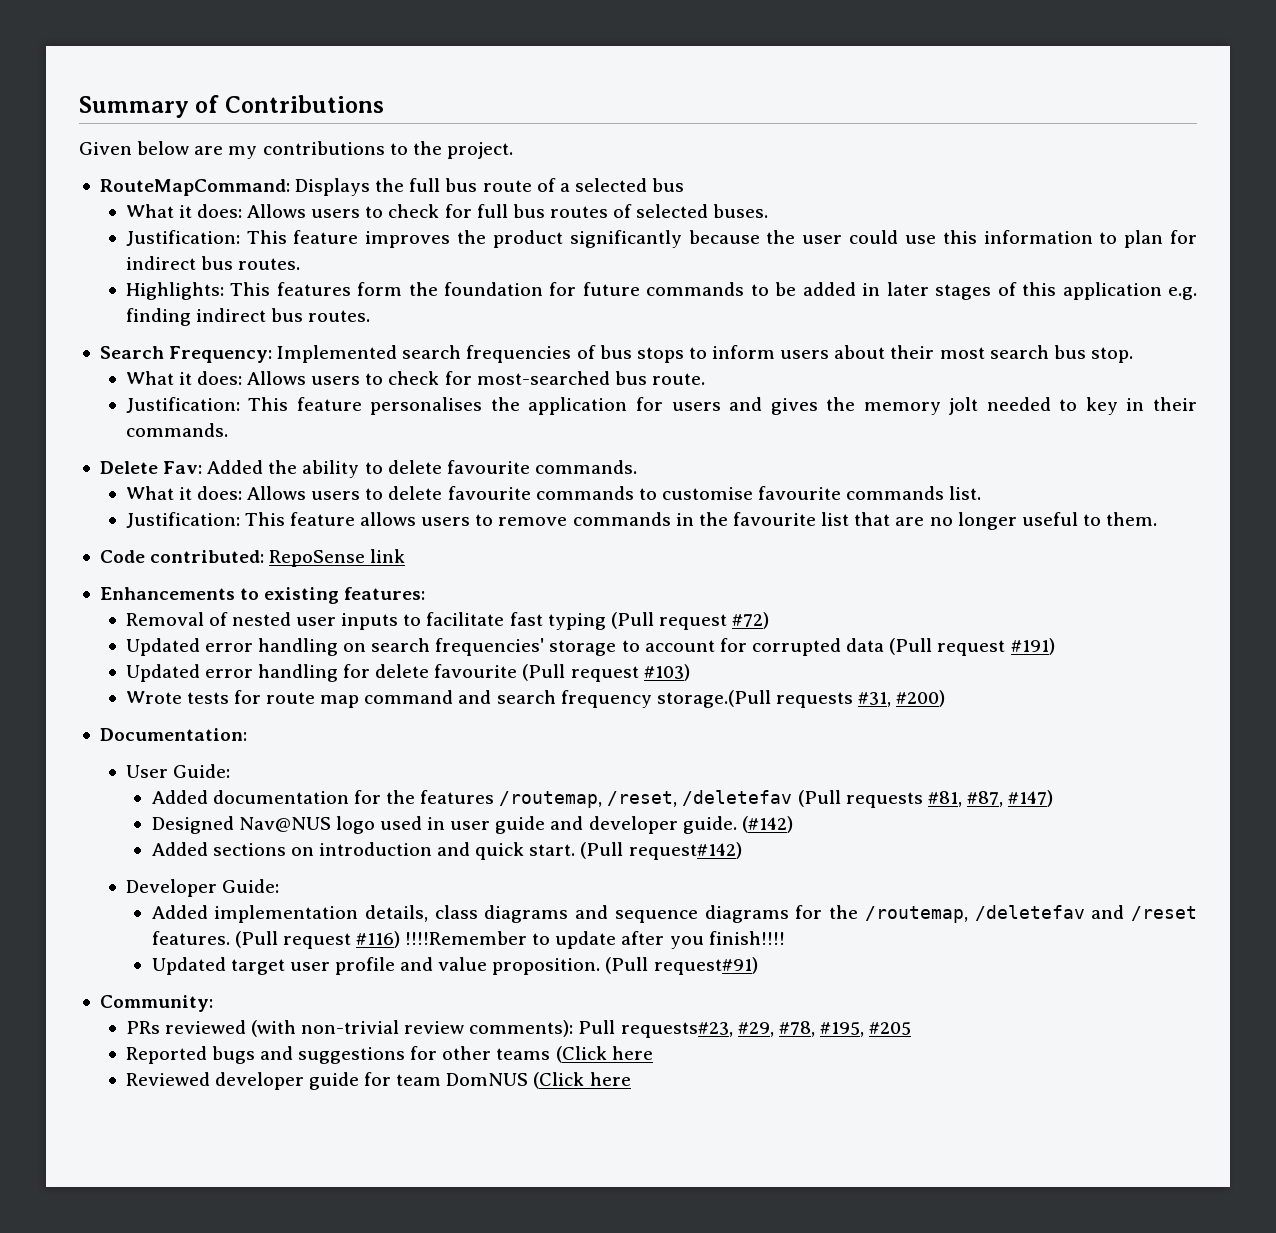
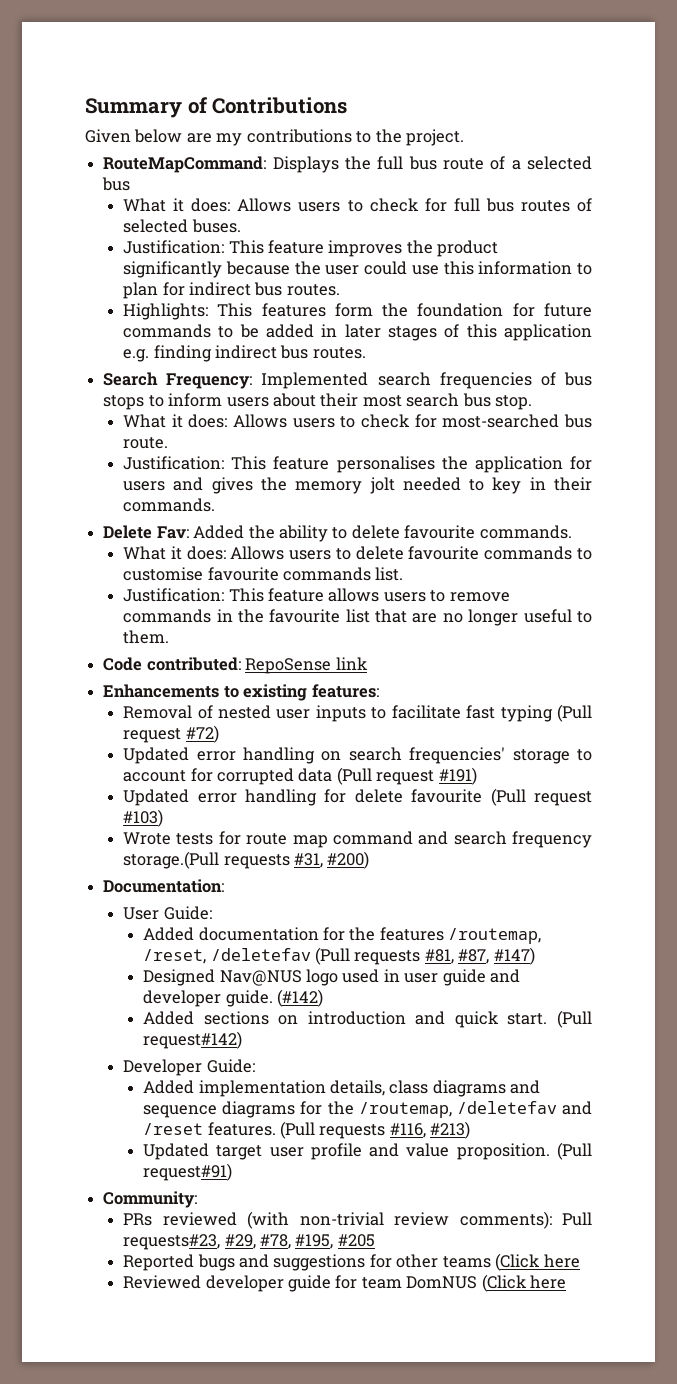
- (Pull request #116) !!!!Remember to update after you finish!!!!
+ (Pull requests #116, #213)

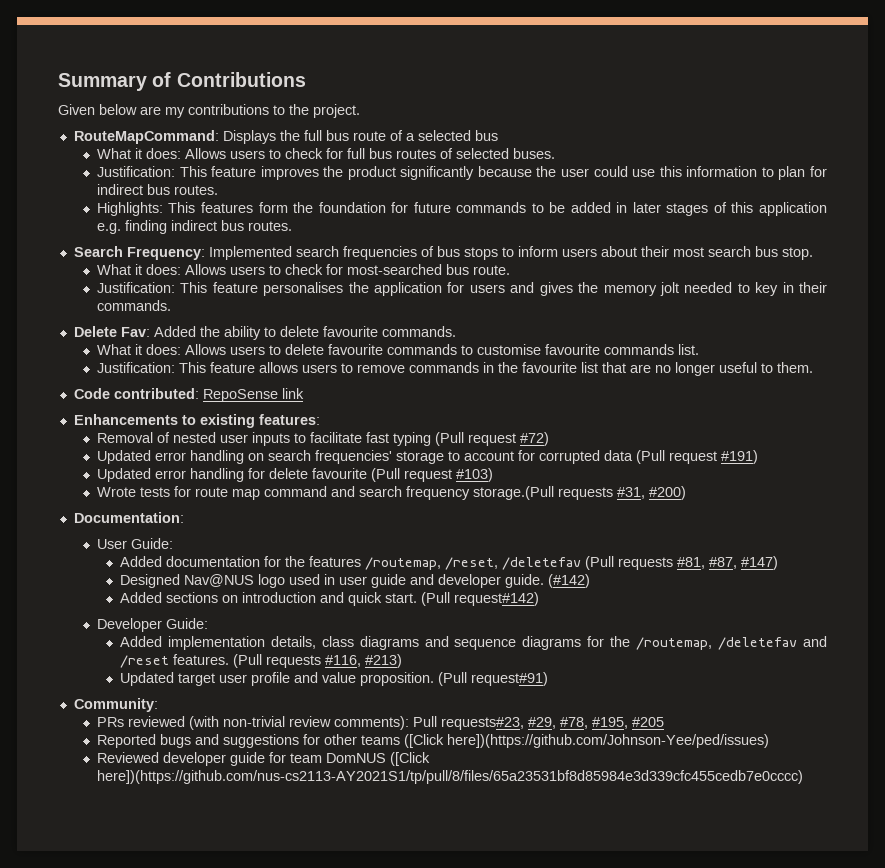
- Reported bugs and suggestions for other teams (Click here
+ Reported bugs and suggestions for other teams ([Click here])(https://github.com/Johnson-Yee/ped/issues)
- Reviewed developer guide for team DomNUS (Click here
+ Reviewed developer guide for team DomNUS ([Click here])(https://github.com/nus-cs2113-AY2021S1/tp/pull/8/files/65a23531bf8d85984e3d339cfc455cedb7e0cccc)

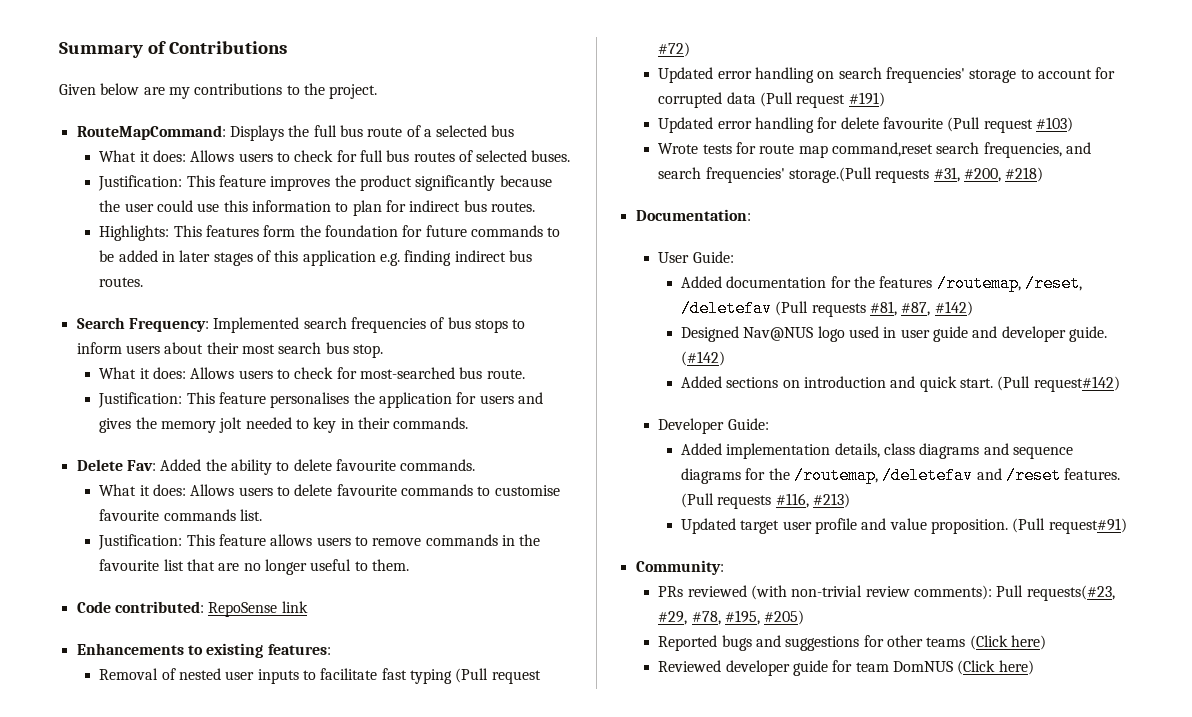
- Wrote tests for route map command and search frequency storage.(Pull requests #31, #200)
+ Wrote tests for route map command,reset search frequencies, and search frequencies' storage.(Pull requests #31, #200, #218)
- Added documentation for the features /routemap, /reset, /deletefav (Pull requests #81, #87, #147)
+ Added documentation for the features /routemap, /reset, /deletefav (Pull requests #81, #87, #142)
- PRs reviewed (with non-trivial review comments): Pull requests#23, #29, #78, #195, #205
+ PRs reviewed (with non-trivial review comments): Pull requests(#23, #29, #78, #195, #205)
- Reported bugs and suggestions for other teams ([Click here])(https://github.com/Johnson-Yee/ped/issues)
+ Reported bugs and suggestions for other teams (Click here)
- Reviewed developer guide for team DomNUS ([Click here])(https://github.com/nus-cs2113-AY2021S1/tp/pull/8/files/65a23531bf8d85984e3d339cfc455cedb7e0cccc)
+ Reviewed developer guide for team DomNUS (Click here)

